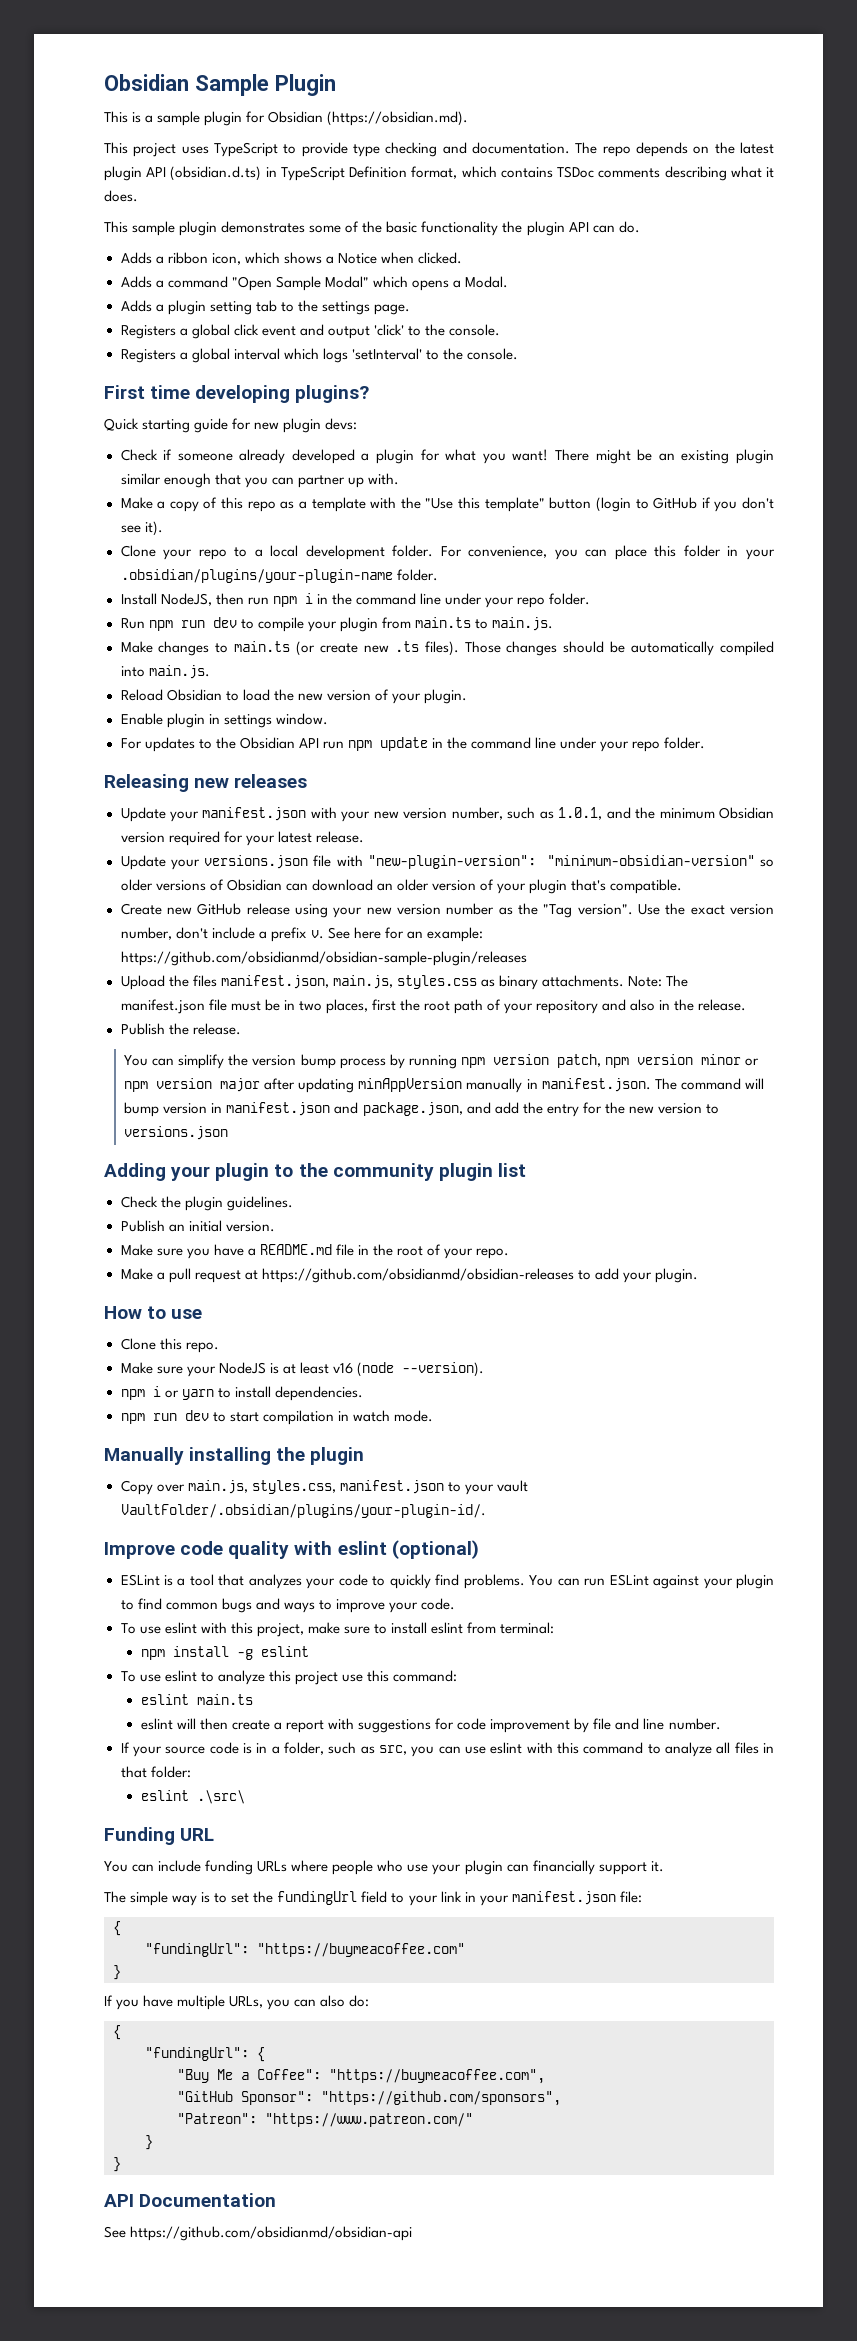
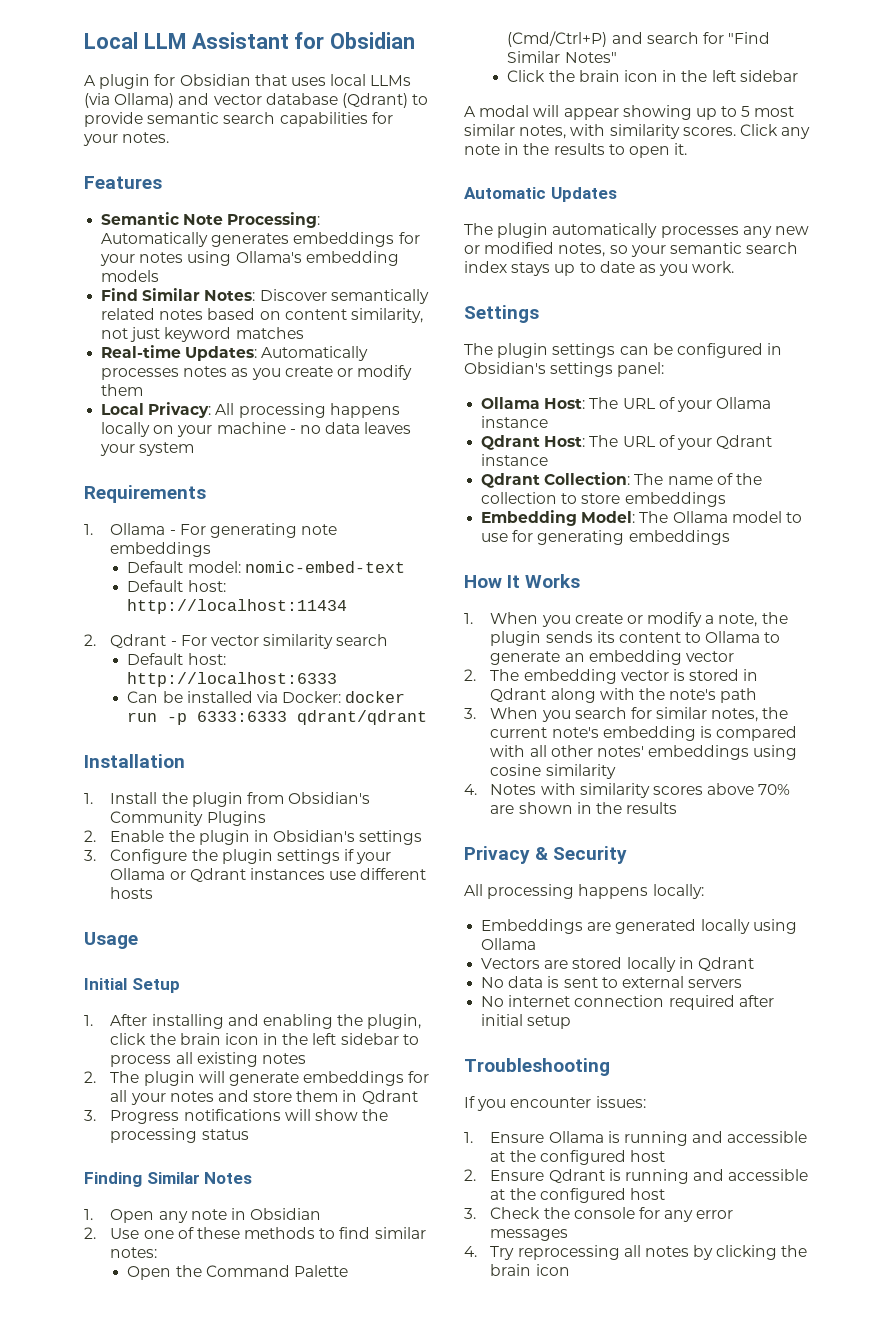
- Obsidian Sample Plugin
- This is a sample plugin for Obsidian (https://obsidian.md).
- This project uses TypeScript to provide type checking and documentation. The repo depends on the latest plugin API (obsidian.d.ts) in TypeScript Definition format, which contains TSDoc comments describing what it does.
- This sample plugin demonstrates some of the basic functionality the plugin API can do.
- Adds a ribbon icon, which shows a Notice when clicked.
- Adds a command "Open Sample Modal" which opens a Modal.
- Adds a plugin setting tab to the settings page.
- Registers a global click event and output 'click' to the console.
- Registers a global interval which logs 'setInterval' to the console.
- First time developing plugins?
- Quick starting guide for new plugin devs:
- Check if someone already developed a plugin for what you want! There might be an existing plugin similar enough that you can partner up with.
- Make a copy of this repo as a template with the "Use this template" button (login to GitHub if you don't see it).
- Clone your repo to a local development folder. For convenience, you can place this folder in your .obsidian/plugins/your-plugin-name folder.
- Install NodeJS, then run npm i in the command line under your repo folder.
- Run npm run dev to compile your plugin from main.ts to main.js.
- Make changes to main.ts (or create new .ts files). Those changes should be automatically compiled into main.js.
- Reload Obsidian to load the new version of your plugin.
- Enable plugin in settings window.
- For updates to the Obsidian API run npm update in the command line under your repo folder.
- Releasing new releases
- Update your manifest.json with your new version number, such as 1.0.1, and the minimum Obsidian version required for your latest release.
- Update your versions.json file with "new-plugin-version": "minimum-obsidian-version" so older versions of Obsidian can download an older version of your plugin that's compatible.
- Create new GitHub release using your new version number as the "Tag version". Use the exact version number, don't include a prefix v. See here for an example: https://github.com/obsidianmd/obsidian-sample-plugin/releases
- Upload the files manifest.json, main.js, styles.css as binary attachments. Note: The manifest.json file must be in two places, first the root path of your repository and also in the release.
- Publish the release.
- You can simplify the version bump process by running npm version patch, npm version minor or npm version major after updating minAppVersion manually in manifest.json. The command will bump version in manifest.json and package.json, and add the entry for the new version to versions.json
- Adding your plugin to the community plugin list
- Check the plugin guidelines.
- Publish an initial version.
- Make sure you have a README.md file in the root of your repo.
- Make a pull request at https://github.com/obsidianmd/obsidian-releases to add your plugin.
- How to use
- Clone this repo.
- Make sure your NodeJS is at least v16 (node --version).
- npm i or yarn to install dependencies.
- npm run dev to start compilation in watch mode.
- Manually installing the plugin
- Copy over main.js, styles.css, manifest.json to your vault VaultFolder/.obsidian/plugins/your-plugin-id/.
- Improve code quality with eslint (optional)
- ESLint is a tool that analyzes your code to quickly find problems. You can run ESLint against your plugin to find common bugs and ways to improve your code.
- To use eslint with this project, make sure to install eslint from terminal:
- npm install -g eslint
- To use eslint to analyze this project use this command:
- eslint main.ts
- eslint will then create a report with suggestions for code improvement by file and line number.
- If your source code is in a folder, such as src, you can use eslint with this command to analyze all files in that folder:
- eslint .\src\
- Funding URL
- You can include funding URLs where people who use your plugin can financially support it.
- The simple way is to set the fundingUrl field to your link in your manifest.json file:
- {
- "fundingUrl": "https://buymeacoffee.com"
- }
- If you have multiple URLs, you can also do:
- {
- "fundingUrl": {
- "Buy Me a Coffee": "https://buymeacoffee.com",
- "GitHub Sponsor": "https://github.com/sponsors",
- "Patreon": "https://www.patreon.com/"
- }
- }
- API Documentation
- See https://github.com/obsidianmd/obsidian-api
+ Local LLM Assistant for Obsidian
+ A plugin for Obsidian that uses local LLMs (via Ollama) and vector database (Qdrant) to provide semantic search capabilities for your notes.
+ Features
+ Semantic Note Processing: Automatically generates embeddings for your notes using Ollama's embedding models
+ Find Similar Notes: Discover semantically related notes based on content similarity, not just keyword matches
+ Real-time Updates: Automatically processes notes as you create or modify them
+ Local Privacy: All processing happens locally on your machine - no data leaves your system
+ Requirements
+ 1. Ollama - For generating note embeddings
+ Default model: nomic-embed-text
+ Default host: http://localhost:11434
+ 2. Qdrant - For vector similarity search
+ Default host: http://localhost:6333
+ Can be installed via Docker: docker run -p 6333:6333 qdrant/qdrant
+ Installation
+ 1. Install the plugin from Obsidian's Community Plugins
+ 2. Enable the plugin in Obsidian's settings
+ 3. Configure the plugin settings if your Ollama or Qdrant instances use different hosts
+ Usage
+ Initial Setup
+ 1. After installing and enabling the plugin, click the brain icon in the left sidebar to process all existing notes
+ 2. The plugin will generate embeddings for all your notes and store them in Qdrant
+ 3. Progress notifications will show the processing status
+ Finding Similar Notes
+ 1. Open any note in Obsidian
+ 2. Use one of these methods to find similar notes:
+ Open the Command Palette (Cmd/Ctrl+P) and search for "Find Similar Notes"
+ Click the brain icon in the left sidebar
+ A modal will appear showing up to 5 most similar notes, with similarity scores. Click any note in the results to open it.
+ Automatic Updates
+ The plugin automatically processes any new or modified notes, so your semantic search index stays up to date as you work.
+ Settings
+ The plugin settings can be configured in Obsidian's settings panel:
+ Ollama Host: The URL of your Ollama instance
+ Qdrant Host: The URL of your Qdrant instance
+ Qdrant Collection: The name of the collection to store embeddings
+ Embedding Model: The Ollama model to use for generating embeddings
+ How It Works
+ 1. When you create or modify a note, the plugin sends its content to Ollama to generate an embedding vector
+ 2. The embedding vector is stored in Qdrant along with the note's path
+ 3. When you search for similar notes, the current note's embedding is compared with all other notes' embeddings using cosine similarity
+ 4. Notes with similarity scores above 70% are shown in the results
+ Privacy & Security
+ All processing happens locally:
+ Embeddings are generated locally using Ollama
+ Vectors are stored locally in Qdrant
+ No data is sent to external servers
+ No internet connection required after initial setup
+ Troubleshooting
+ If you encounter issues:
+ 1. Ensure Ollama is running and accessible at the configured host
+ 2. Ensure Qdrant is running and accessible at the configured host
+ 3. Check the console for any error messages
+ 4. Try reprocessing all notes by clicking the brain icon

